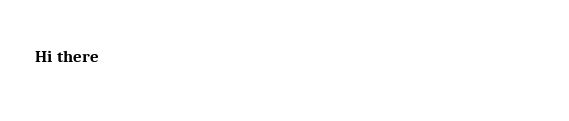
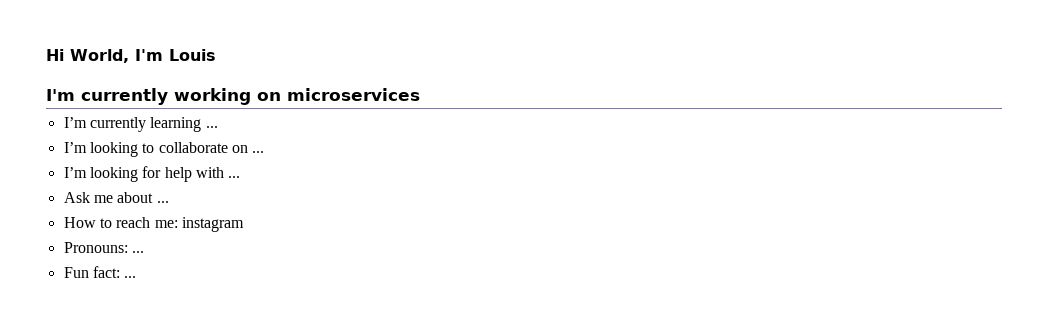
- Hi there
+ Hi World, I'm Louis
+ I'm currently working on microservices
+ I’m currently learning ...
+ I’m looking to collaborate on ...
+ I’m looking for help with ...
+ Ask me about ...
+ How to reach me: instagram
+ Pronouns: ...
+ Fun fact: ...

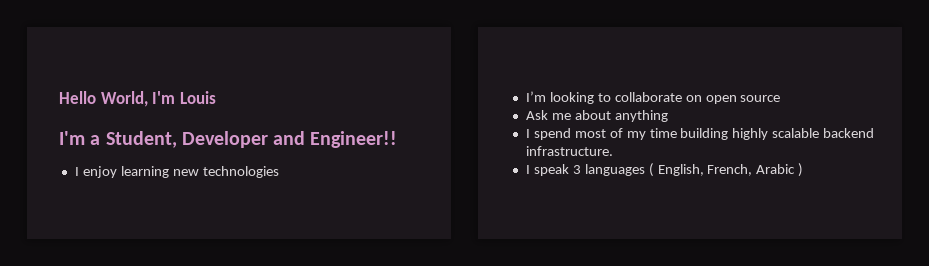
- Hi World, I'm Louis
+ Hello World, I'm Louis
- I'm currently working on microservices
- I’m currently learning ...
+ I'm a Student, Developer and Engineer!!
+ I enjoy learning new technologies
- I’m looking to collaborate on ...
- I’m looking for help with ...
- Ask me about ...
- How to reach me: instagram
- Pronouns: ...
- Fun fact: ...
+ I’m looking to collaborate on open source
+ Ask me about anything
+ I spend most of my time building highly scalable backend infrastructure.
+ I speak 3 languages ( English, French, Arabic )

